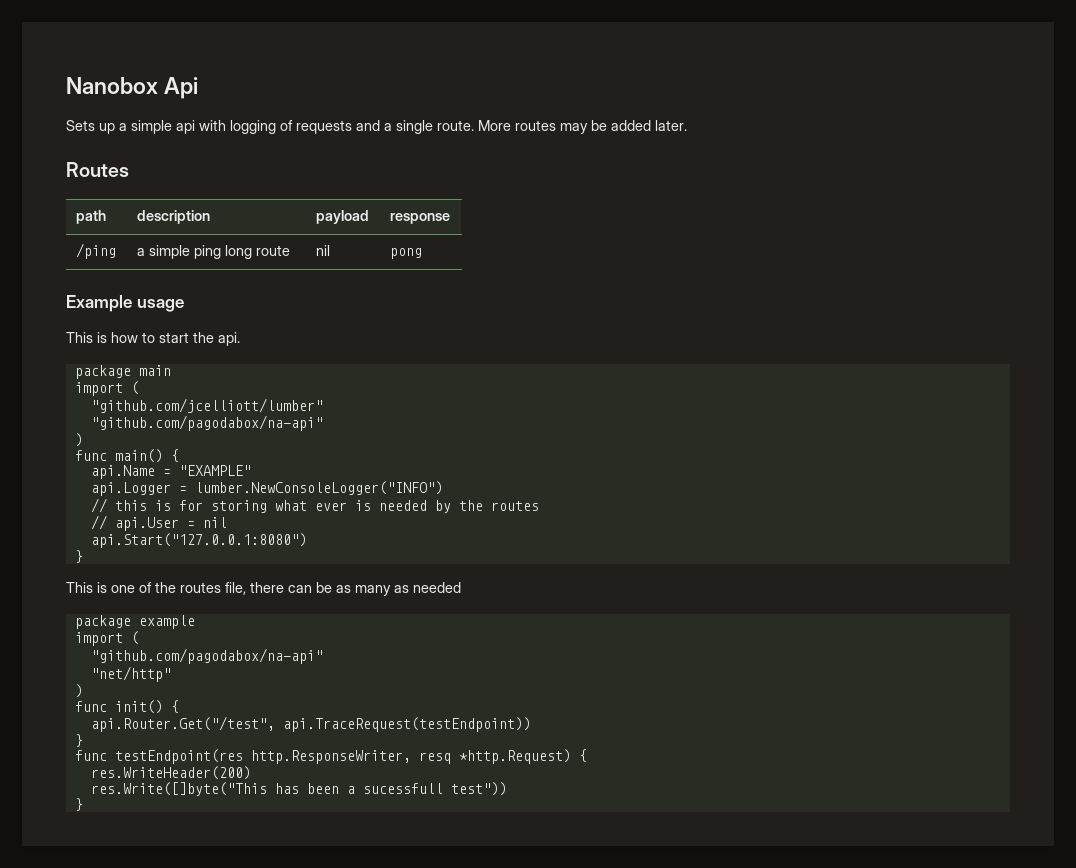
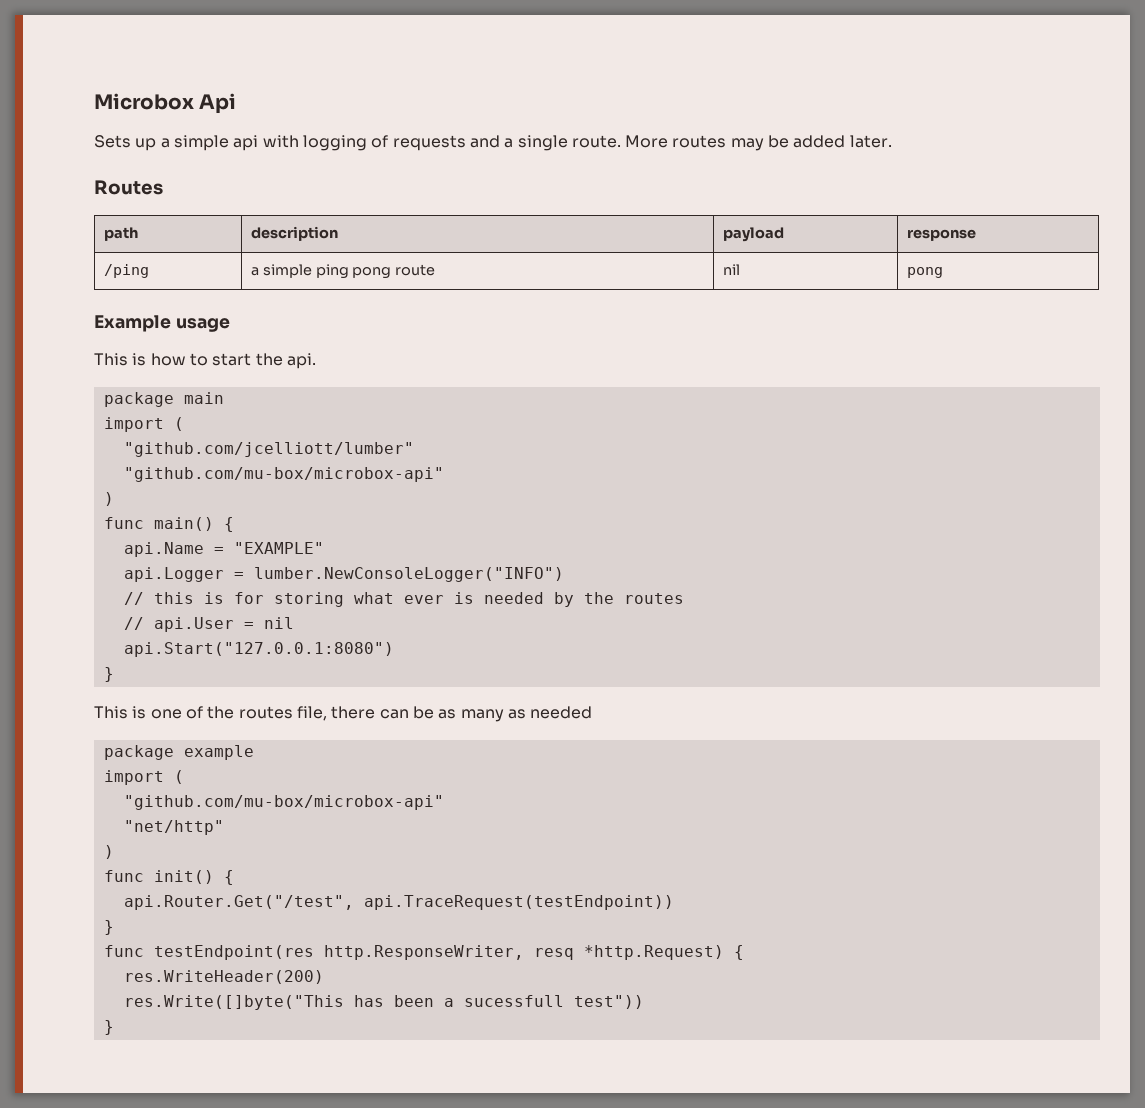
- Nanobox Api
+ Microbox Api
- /ping | a simple ping long route | nil | pong
+ /ping | a simple ping pong route | nil | pong
  "github.com/jcelliott/lumber"
- "github.com/pagodabox/na-api"
+ "github.com/mu-box/microbox-api"
  package example
  import (
- "github.com/pagodabox/na-api"
+ "github.com/mu-box/microbox-api"

